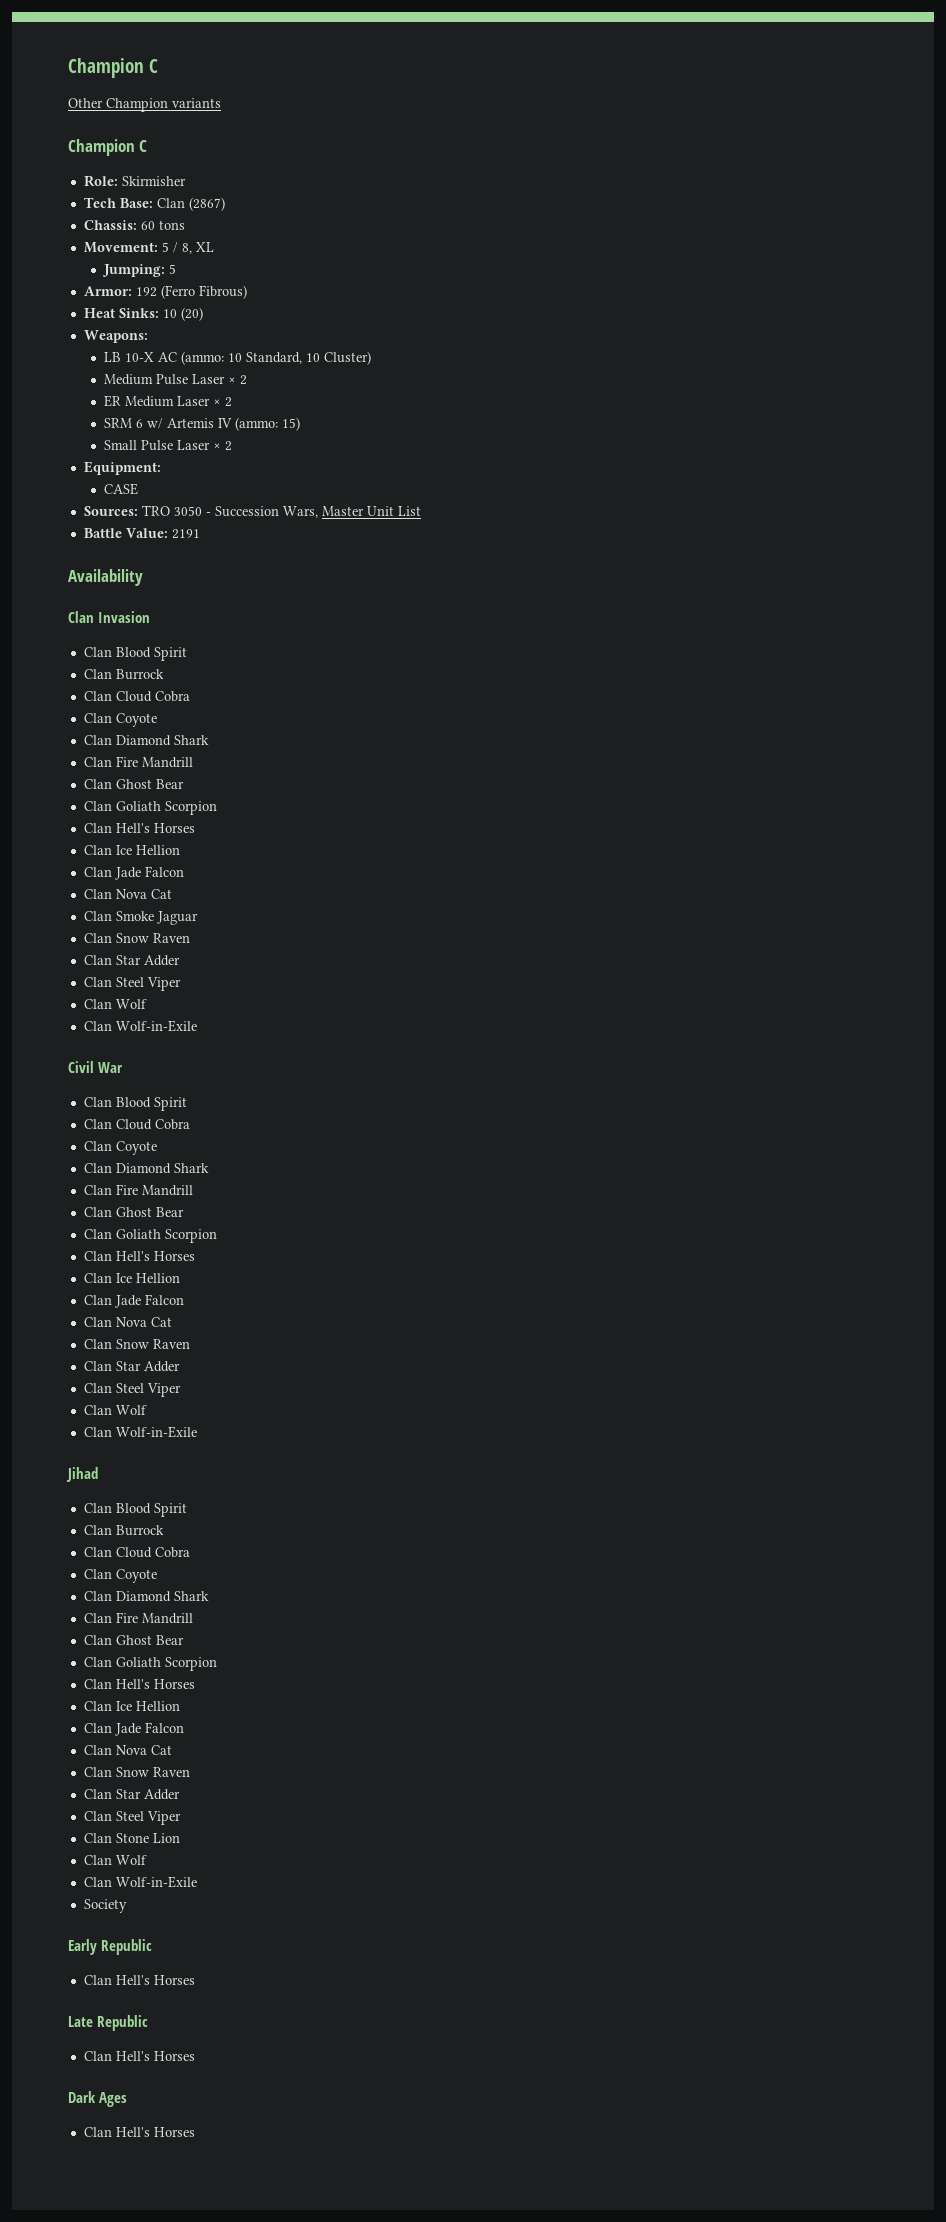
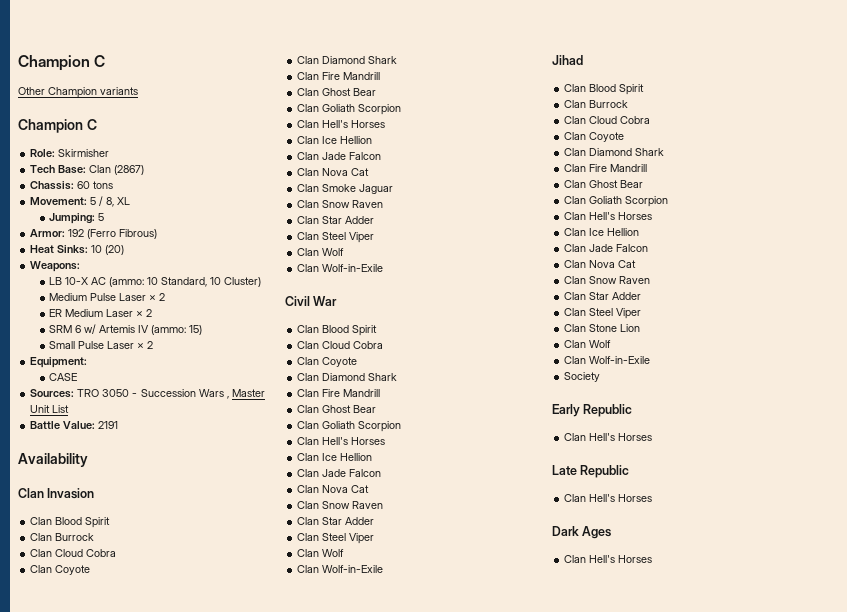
- Sources: TRO 3050 - Succession Wars, Master Unit List
+ Sources: TRO 3050 - Succession Wars , Master Unit List

